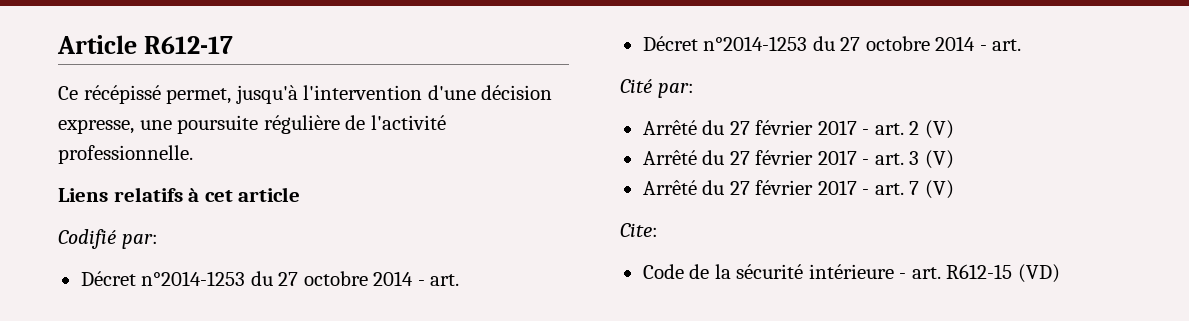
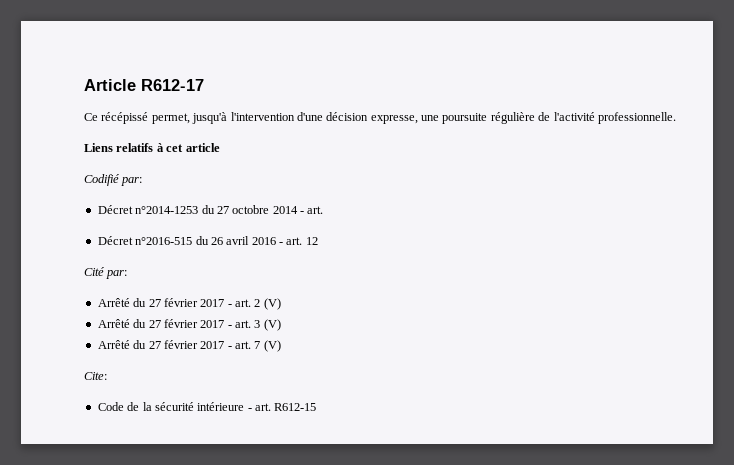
  Codifié par:
  Décret n°2014-1253 du 27 octobre 2014 - art.
- Décret n°2014-1253 du 27 octobre 2014 - art.
+ Décret n°2016-515 du 26 avril 2016 - art. 12
- Code de la sécurité intérieure - art. R612-15 (VD)
+ Code de la sécurité intérieure - art. R612-15

